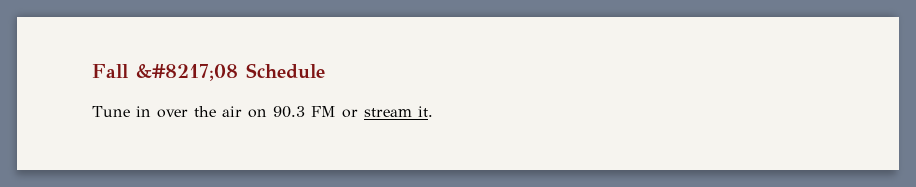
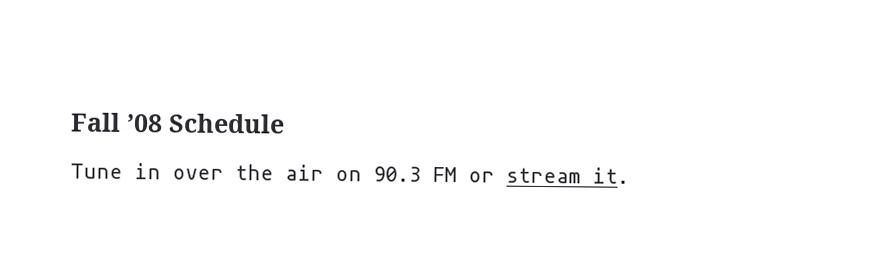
- Fall &#8217;08 Schedule
+ Fall ’08 Schedule

